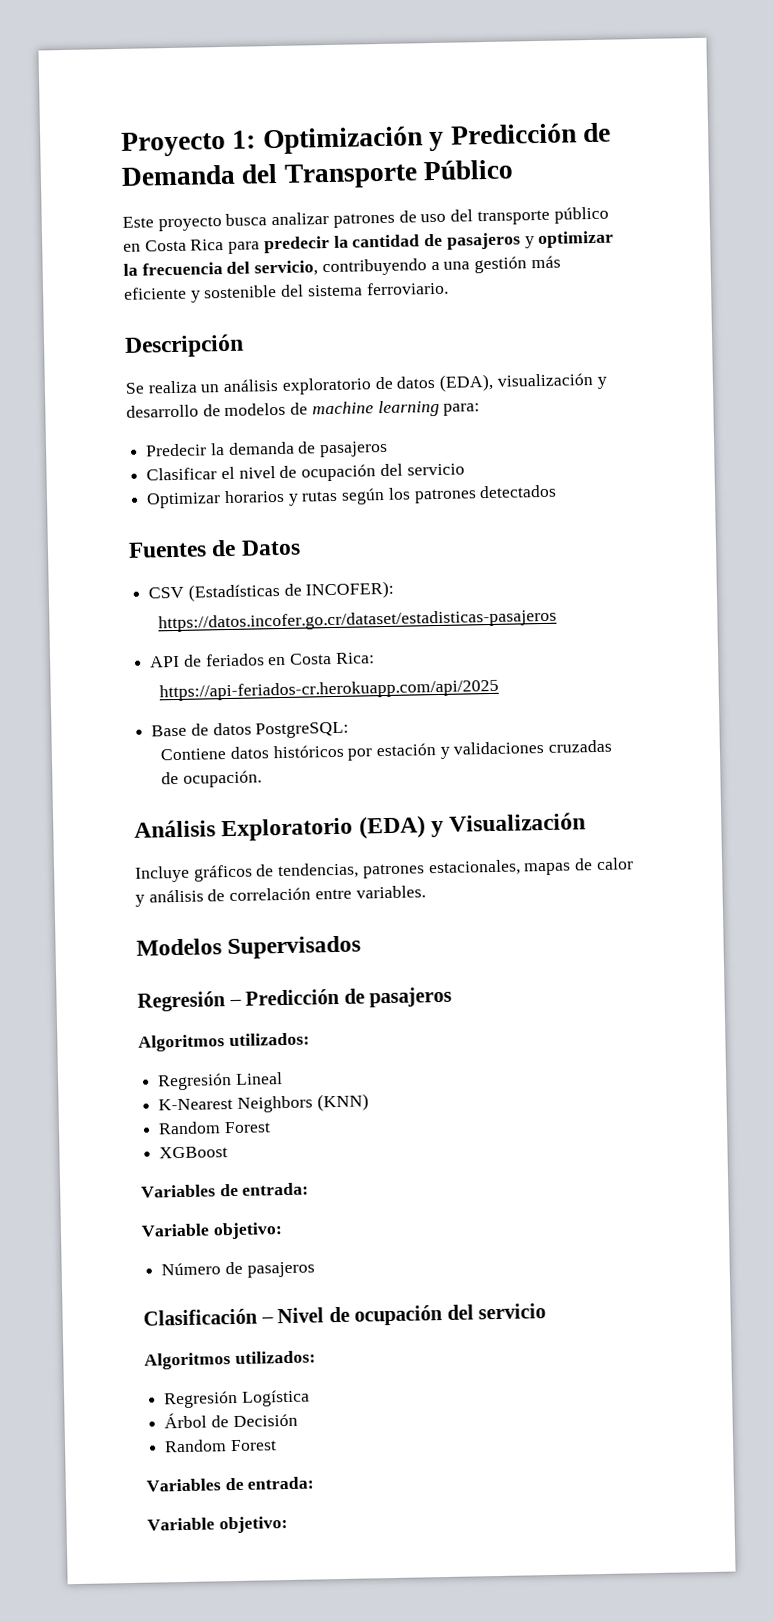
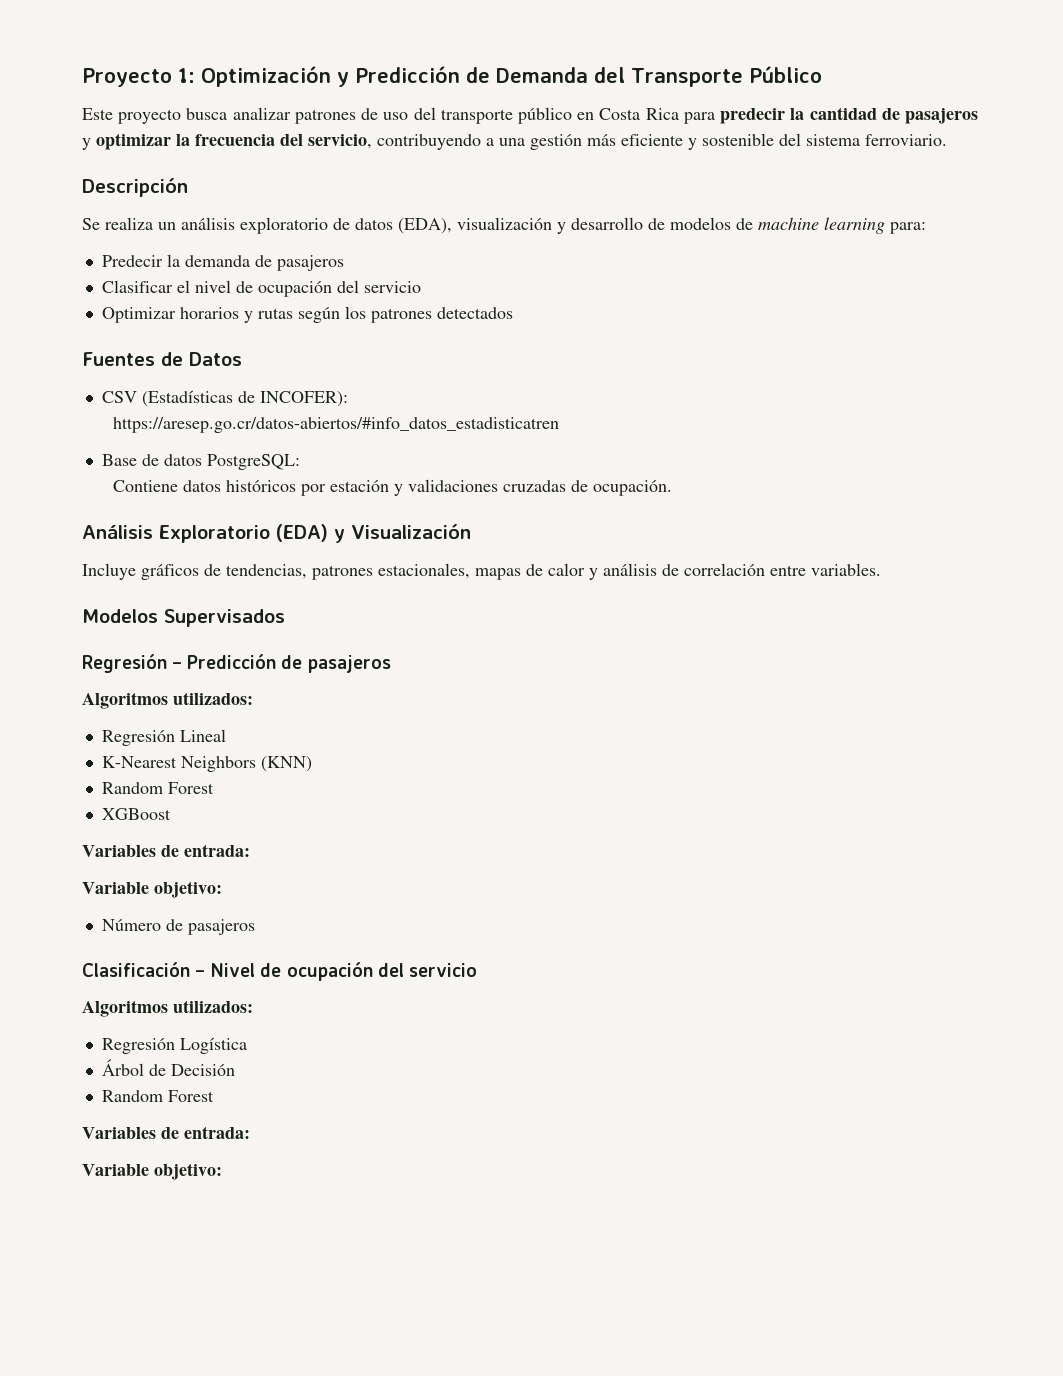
- https://datos.incofer.go.cr/dataset/estadisticas-pasajeros
- API de feriados en Costa Rica:
- https://api-feriados-cr.herokuapp.com/api/2025
+ https://aresep.go.cr/datos-abiertos/#info_datos_estadisticatren

